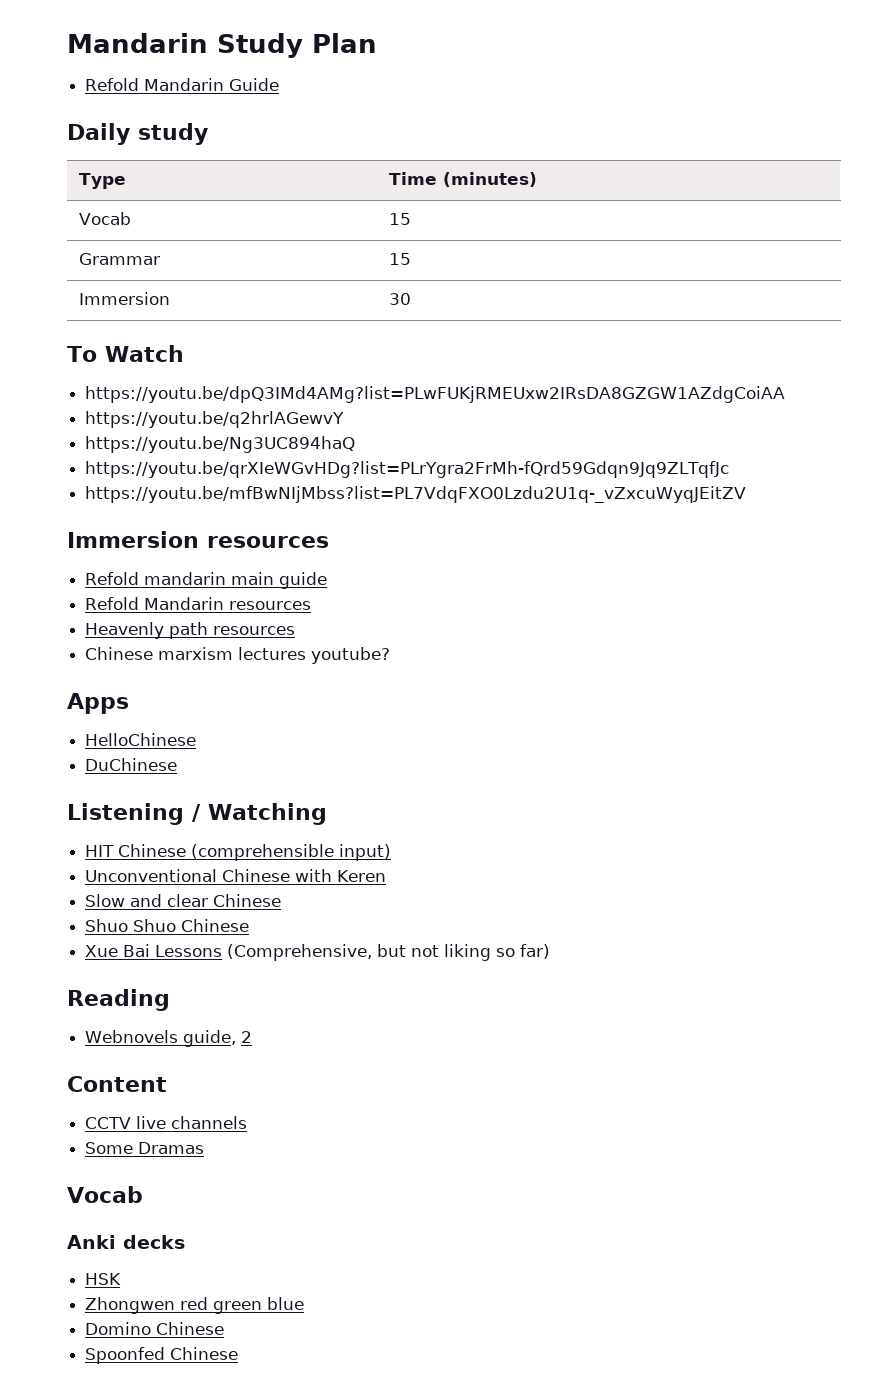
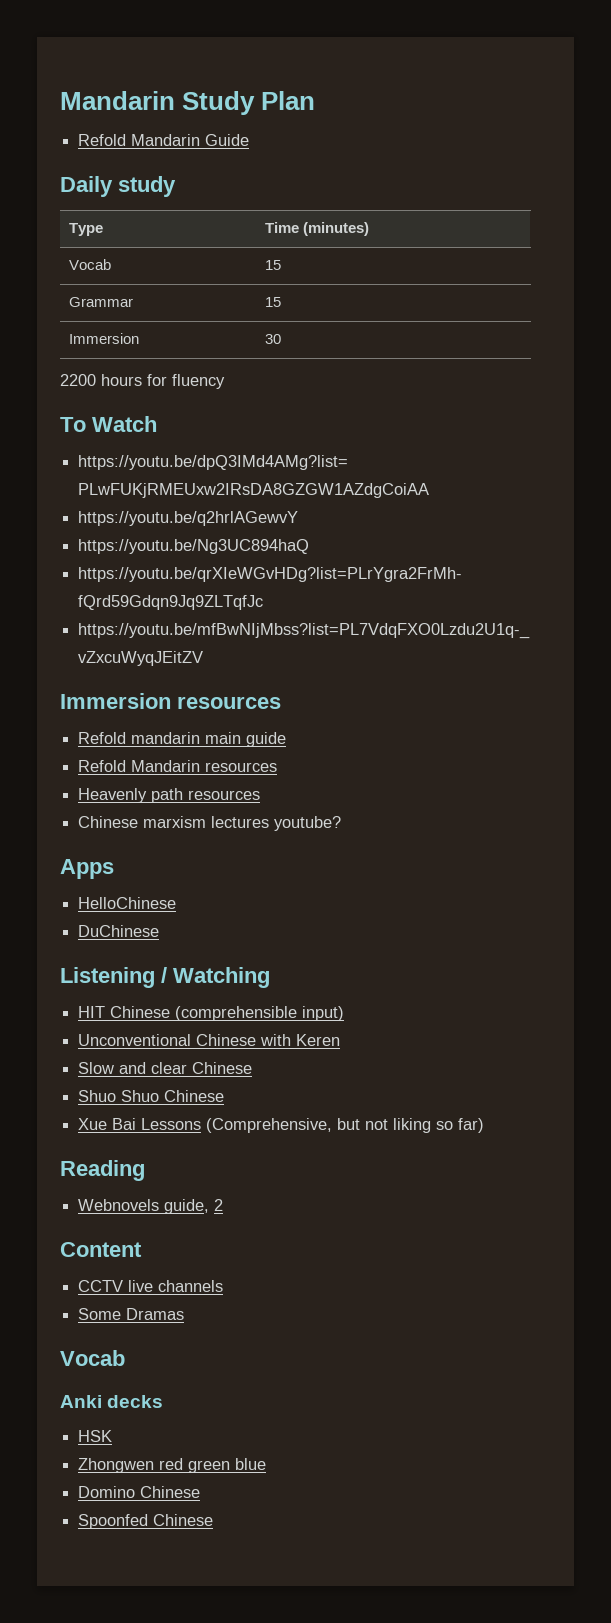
+ 2200 hours for fluency

